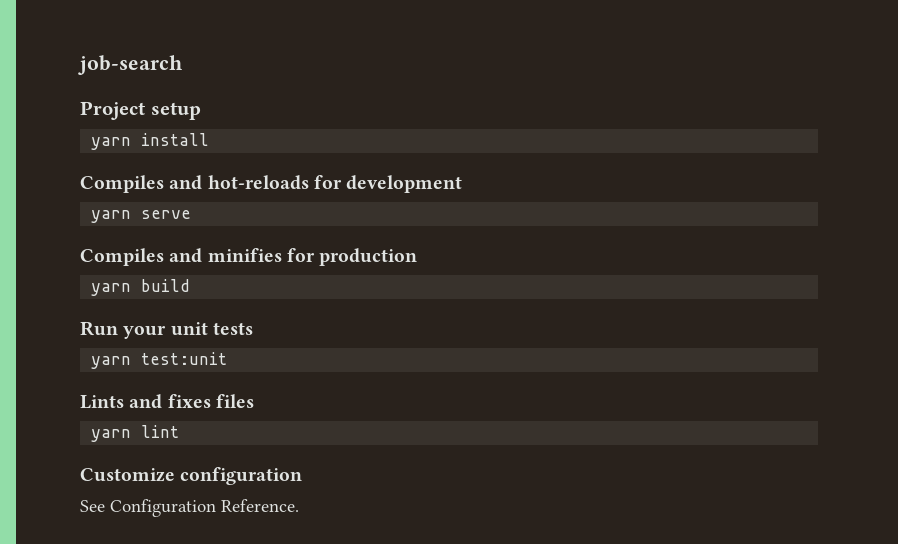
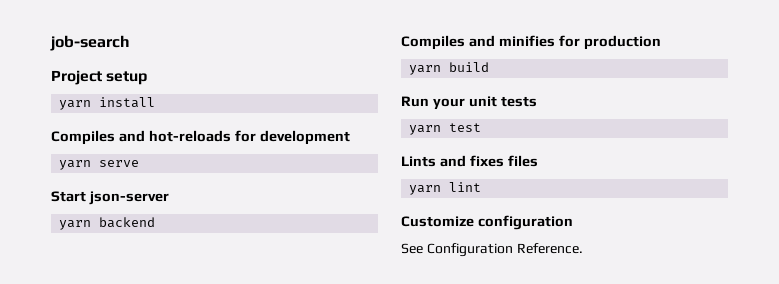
+ Start json-server
+ yarn backend
- yarn test:unit
+ yarn test

